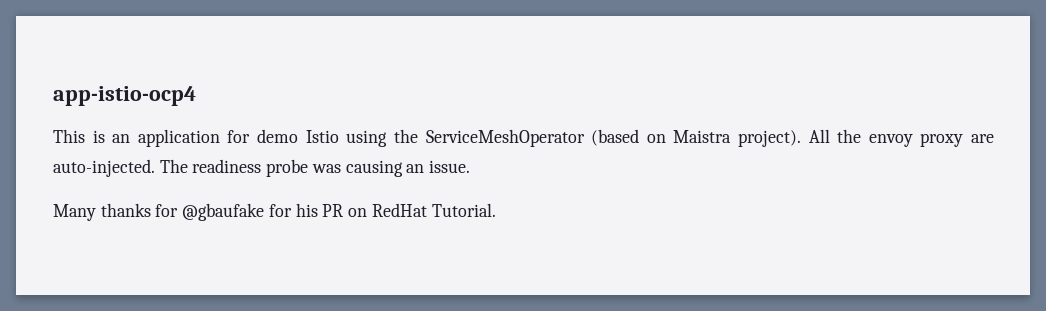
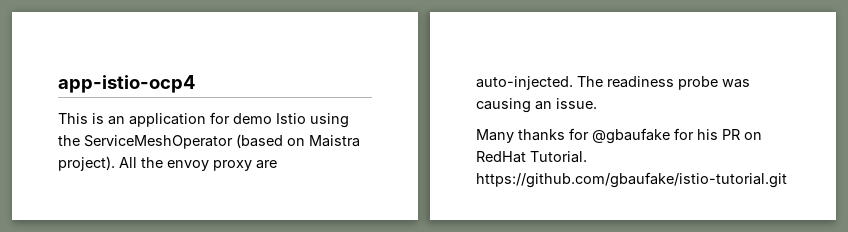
- Many thanks for @gbaufake for his PR on RedHat Tutorial.
+ Many thanks for @gbaufake for his PR on RedHat Tutorial. https://github.com/gbaufake/istio-tutorial.git

